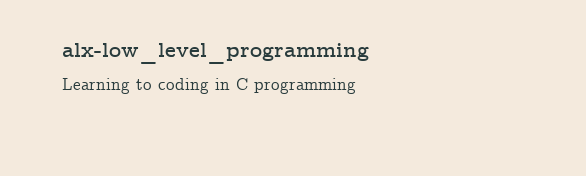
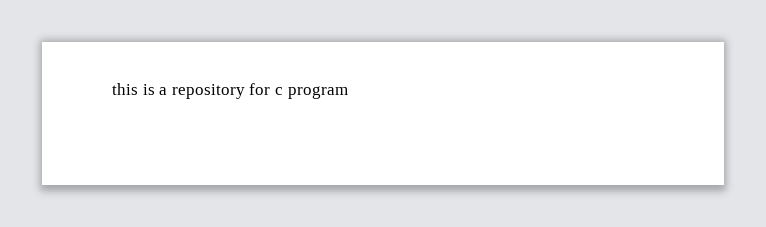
- alx-low_level_programming
- Learning to coding in C programming
+ this is a repository for c program

